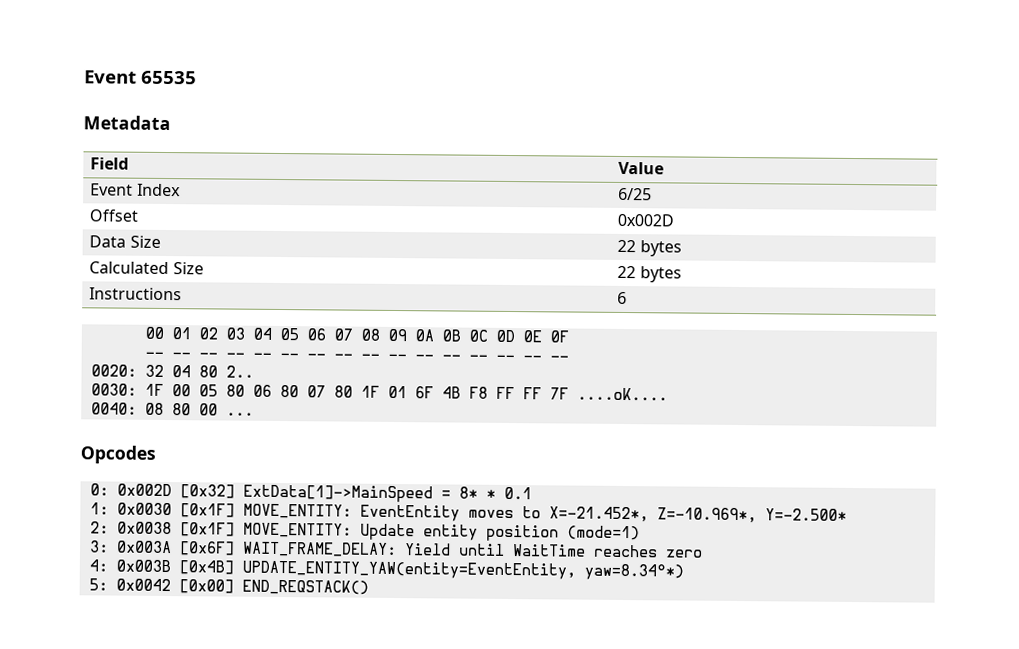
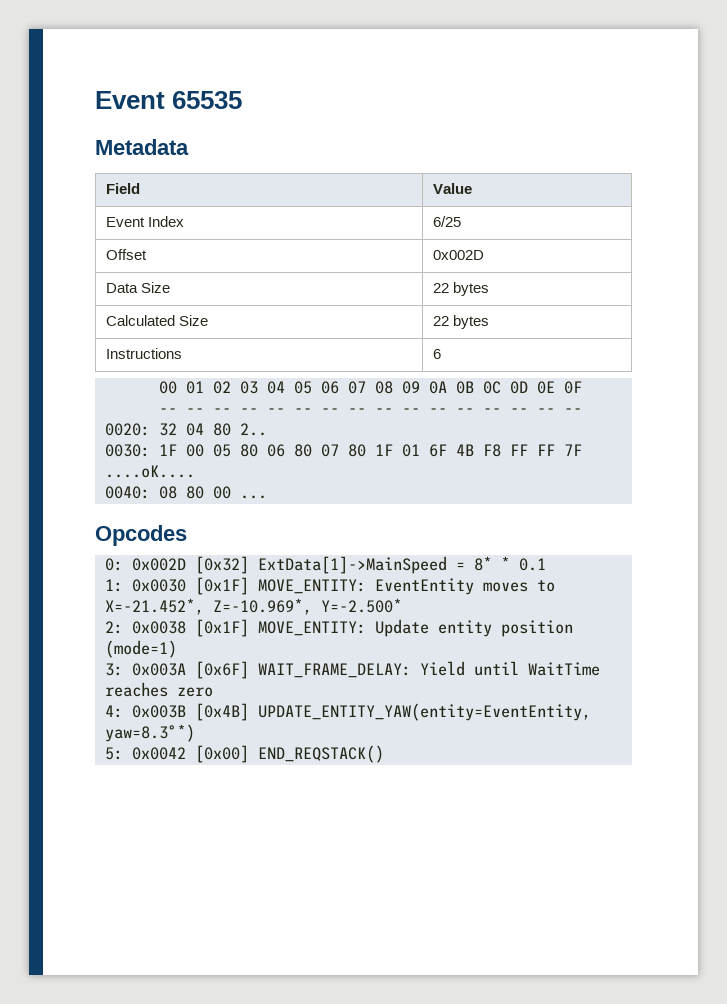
- 4: 0x003B [0x4B] UPDATE_ENTITY_YAW(entity=EventEntity, yaw=8.34°*)
+ 4: 0x003B [0x4B] UPDATE_ENTITY_YAW(entity=EventEntity, yaw=8.3°*)

